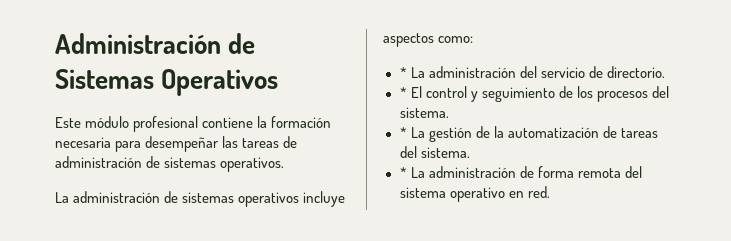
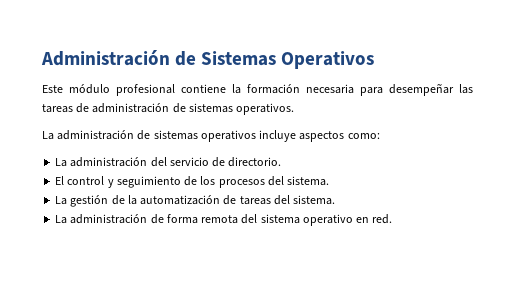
- * La administración del servicio de directorio.
+ La administración del servicio de directorio.
- * El control y seguimiento de los procesos del sistema.
+ El control y seguimiento de los procesos del sistema.
- * La gestión de la automatización de tareas del sistema.
+ La gestión de la automatización de tareas del sistema.
- * La administración de forma remota del sistema operativo en red.
+ La administración de forma remota del sistema operativo en red.

